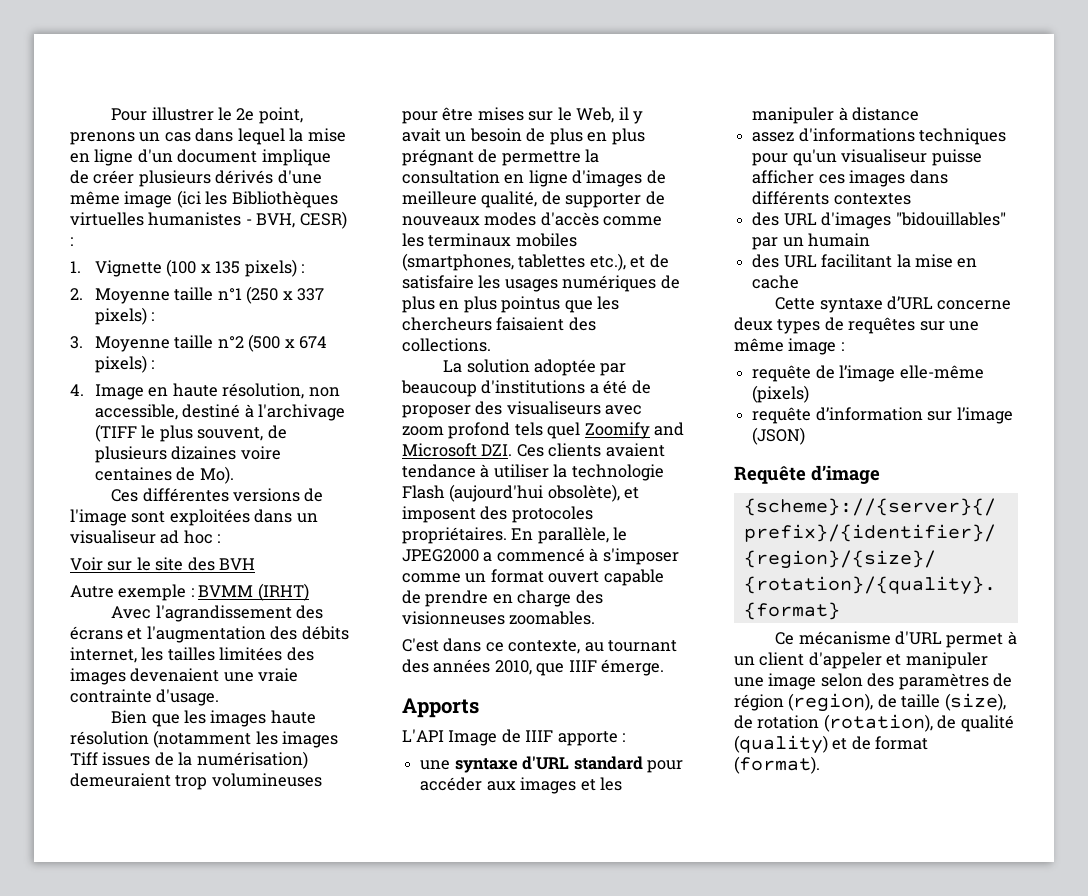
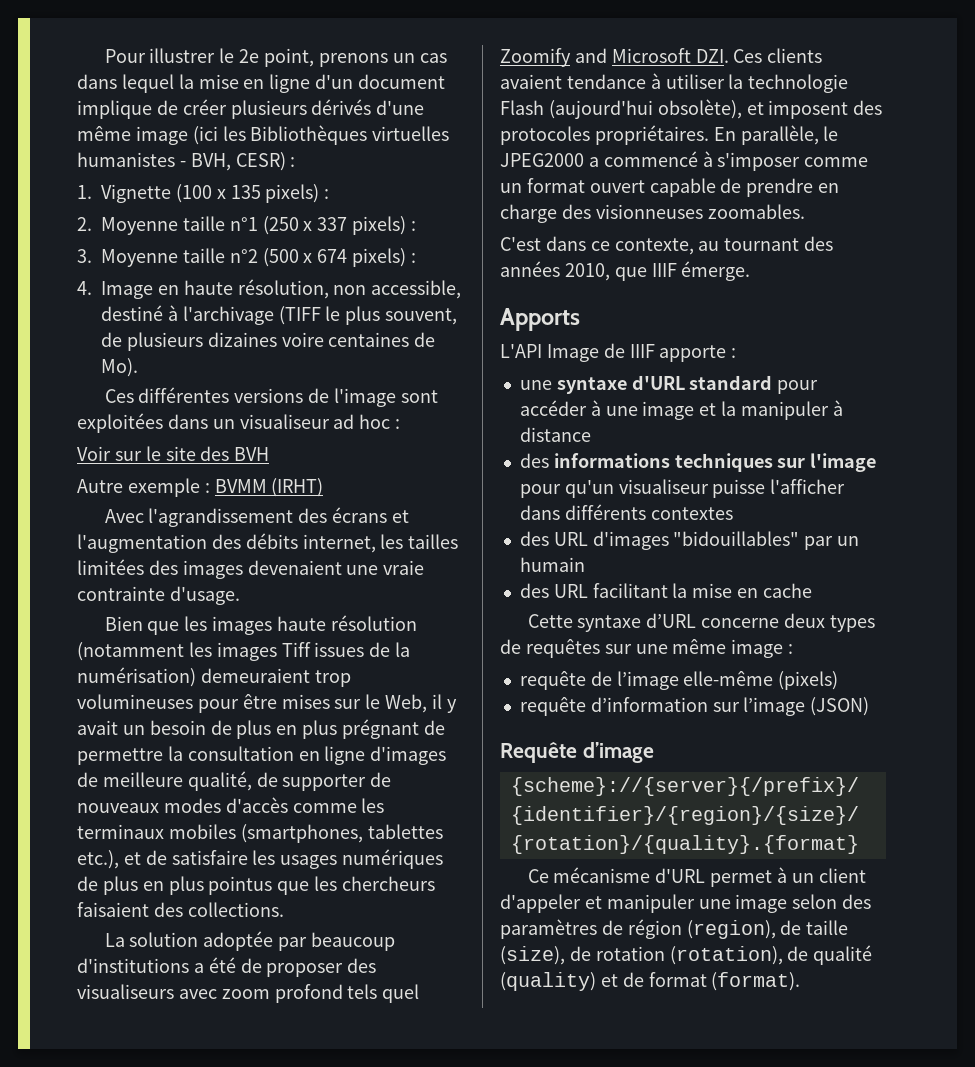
- une syntaxe d'URL standard pour accéder aux images et les manipuler à distance
- assez d'informations techniques pour qu'un visualiseur puisse afficher ces images dans différents contextes
+ une syntaxe d'URL standard pour accéder à une image et la manipuler à distance
+ des informations techniques sur l'image pour qu'un visualiseur puisse l'afficher dans différents contextes

